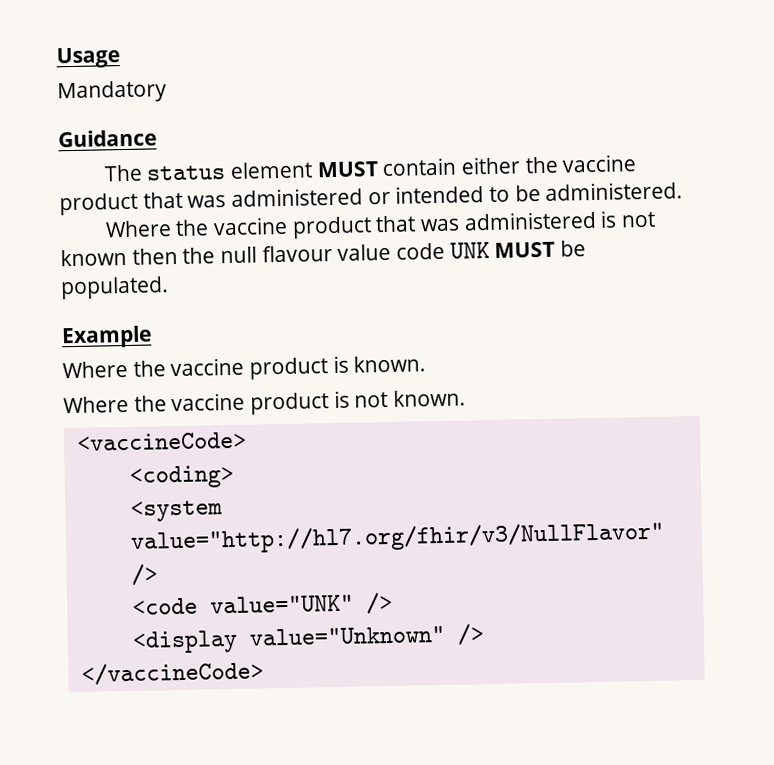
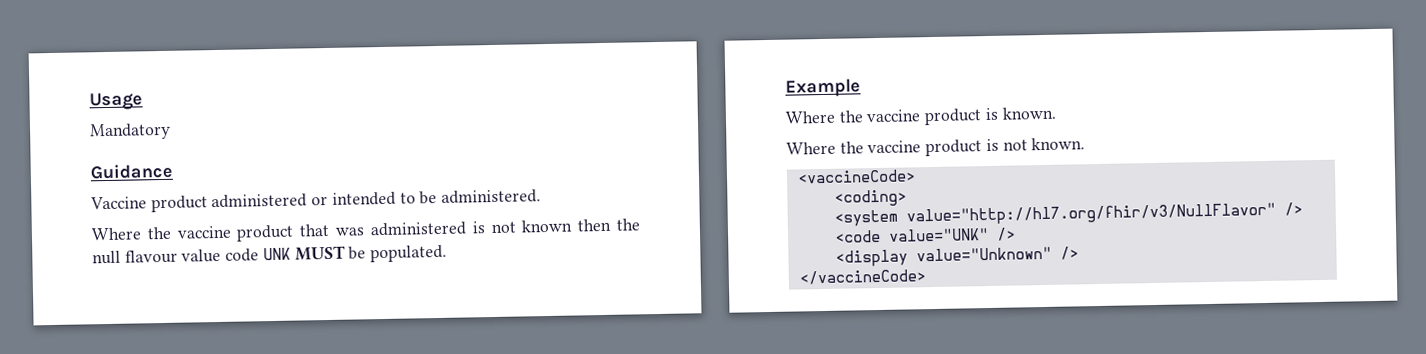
- The status element MUST contain either the vaccine product that was administered or intended to be administered.
+ Vaccine product administered or intended to be administered.

